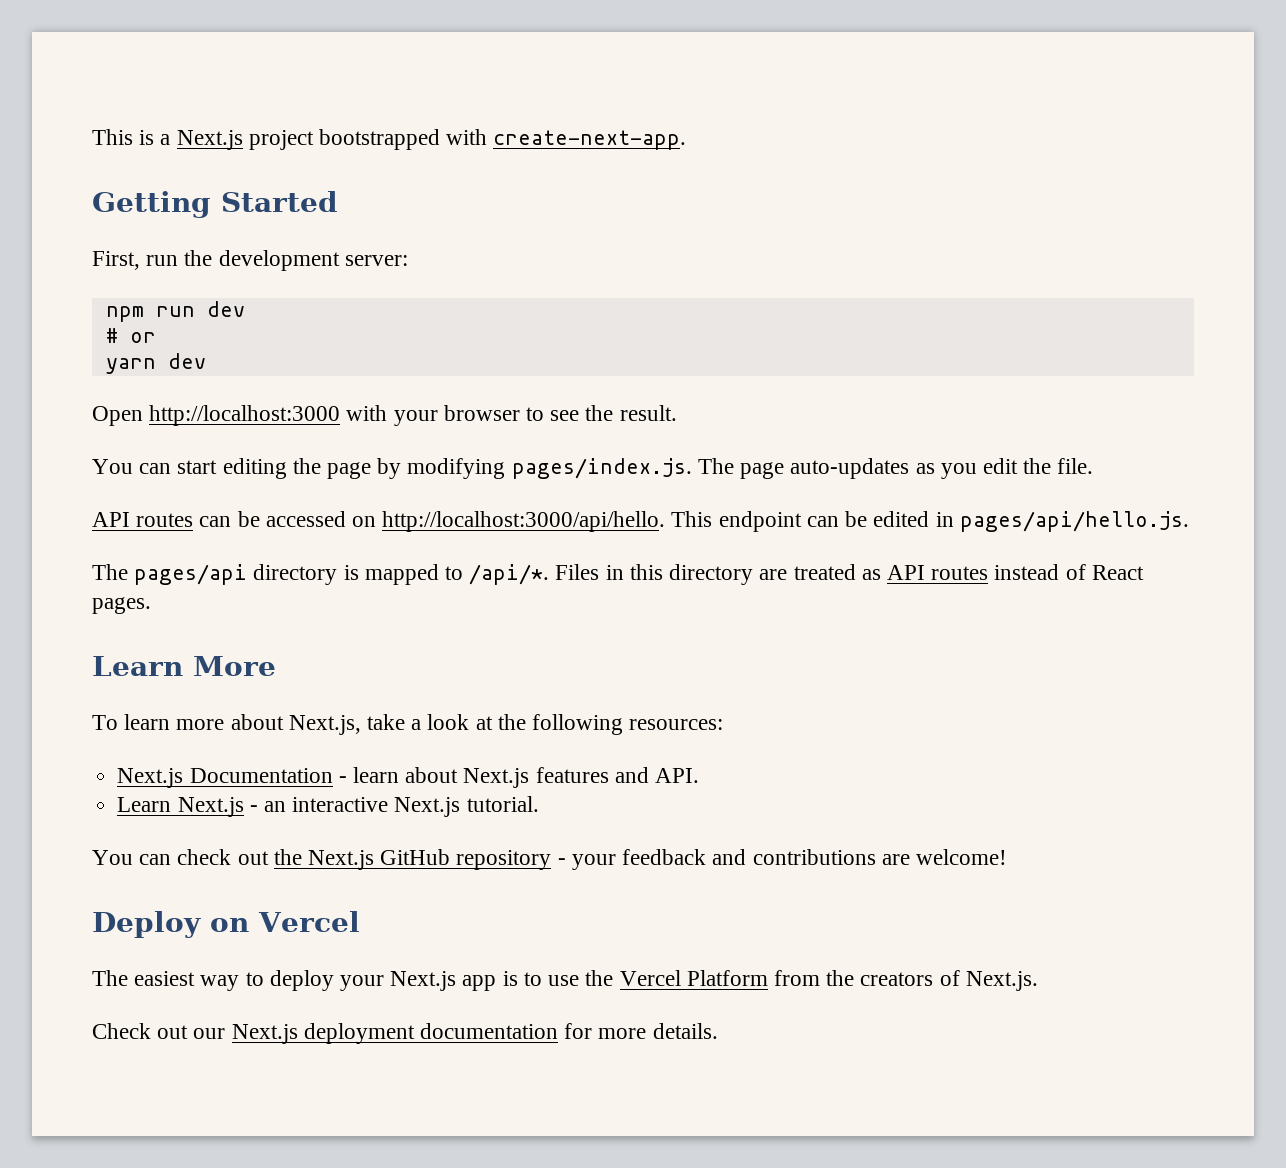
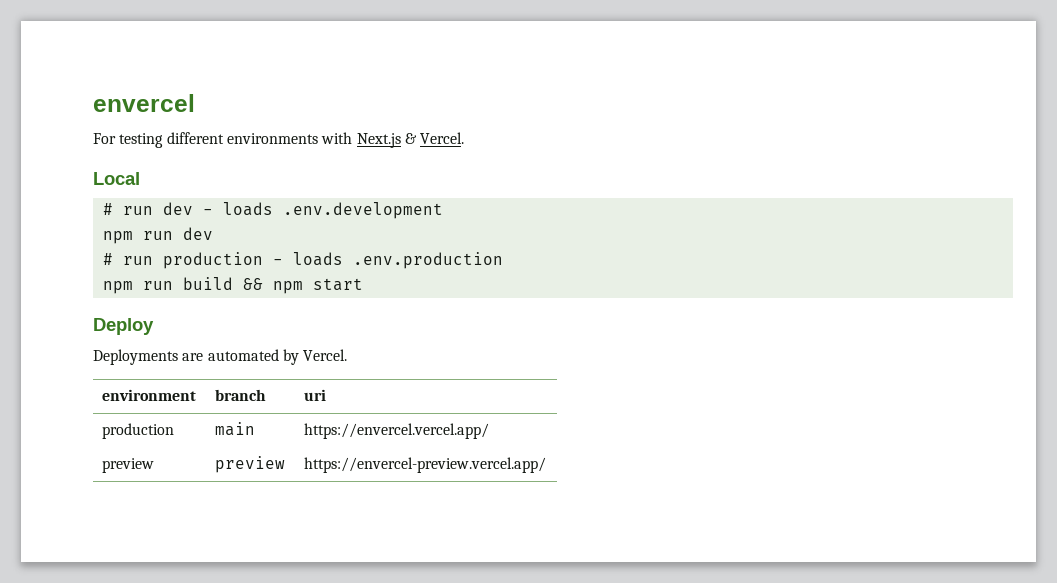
- This is a Next.js project bootstrapped with create-next-app.
- Getting Started
- First, run the development server:
+ envercel
+ For testing different environments with Next.js & Vercel.
+ Local
+ # run dev - loads .env.development
  npm run dev
- # or
- yarn dev
- Open http://localhost:3000 with your browser to see the result.
- You can start editing the page by modifying pages/index.js. The page auto-updates as you edit the file.
- API routes can be accessed on http://localhost:3000/api/hello. This endpoint can be edited in pages/api/hello.js.
- The pages/api directory is mapped to /api/*. Files in this directory are treated as API routes instead of React pages.
- Learn More
- To learn more about Next.js, take a look at the following resources:
- Next.js Documentation - learn about Next.js features and API.
- Learn Next.js - an interactive Next.js tutorial.
- You can check out the Next.js GitHub repository - your feedback and contributions are welcome!
- Deploy on Vercel
- The easiest way to deploy your Next.js app is to use the Vercel Platform from the creators of Next.js.
- Check out our Next.js deployment documentation for more details.
+ # run production - loads .env.production
+ npm run build && npm start
+ Deploy
+ Deployments are automated by Vercel.
+ environment | branch | uri
+ production | main | https://envercel.vercel.app/
+ preview | preview | https://envercel-preview.vercel.app/

